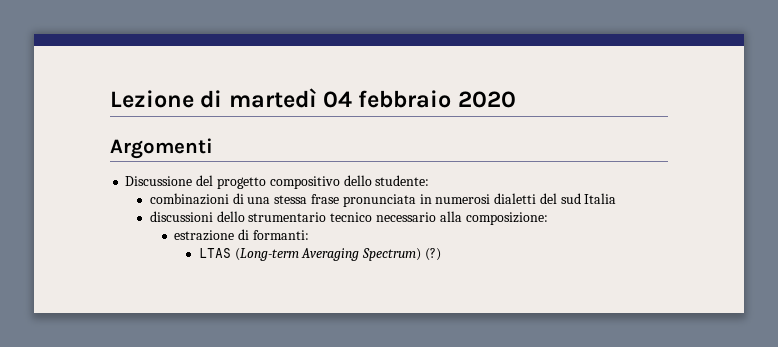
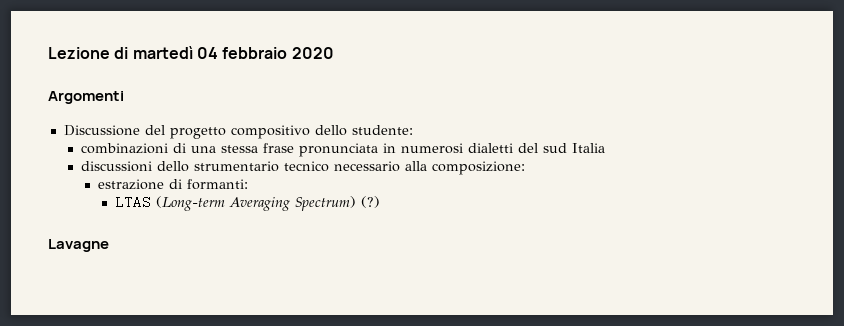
+ Lavagne

